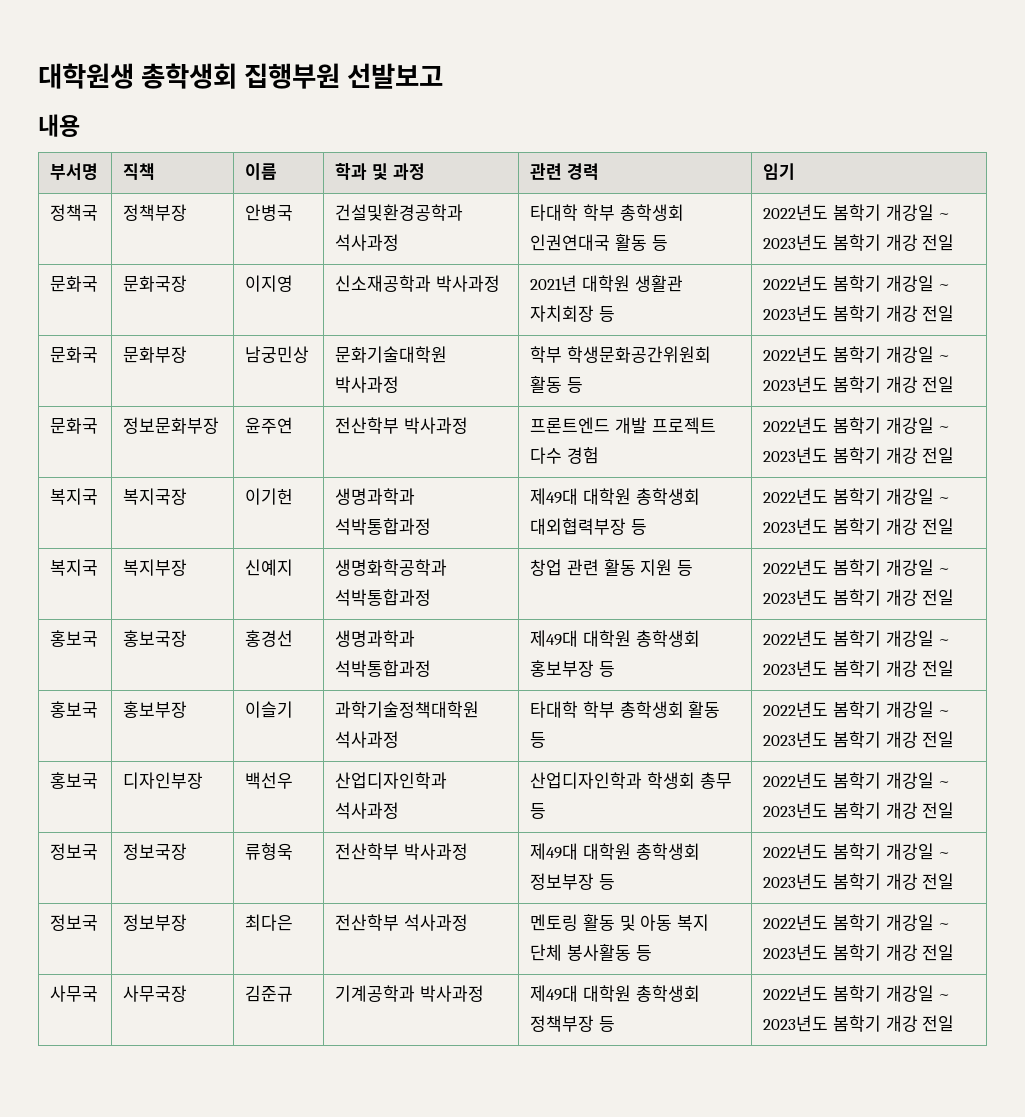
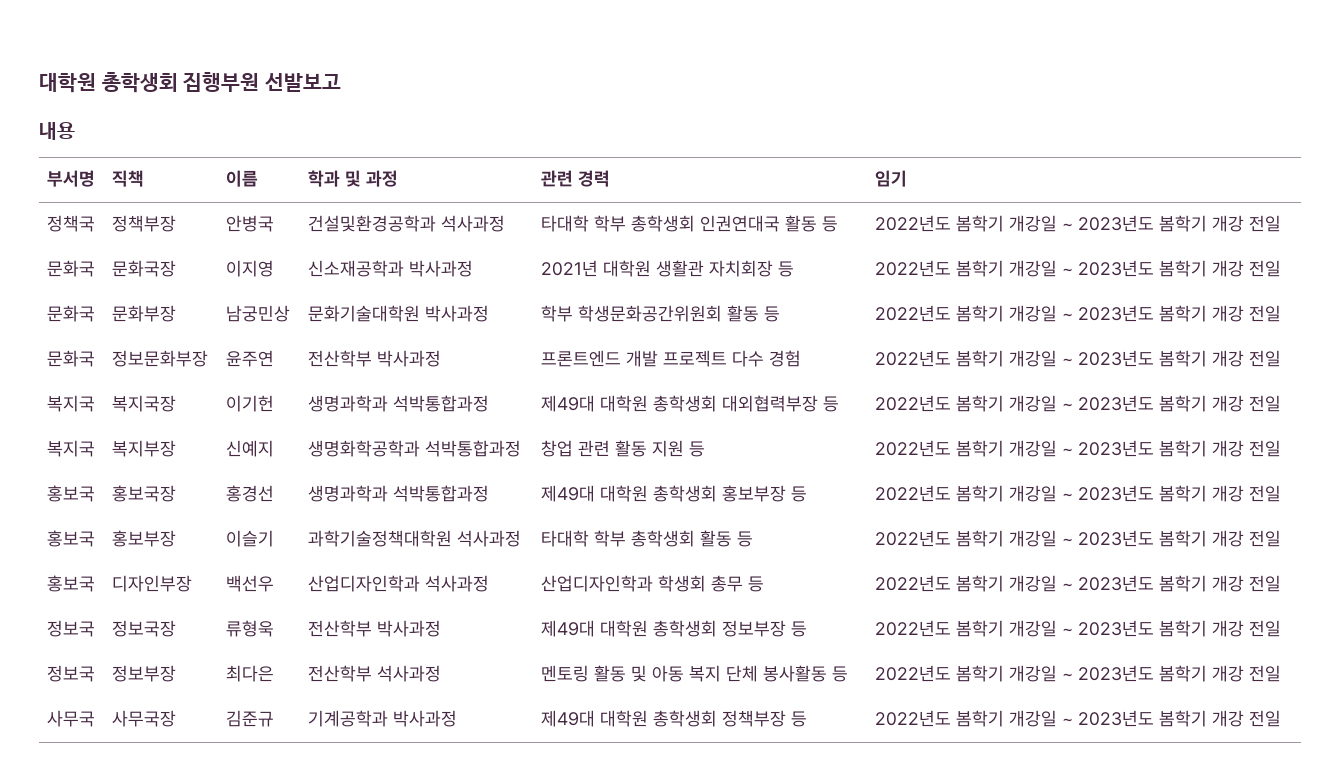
- 대학원생 총학생회 집행부원 선발보고
+ 대학원 총학생회 집행부원 선발보고

